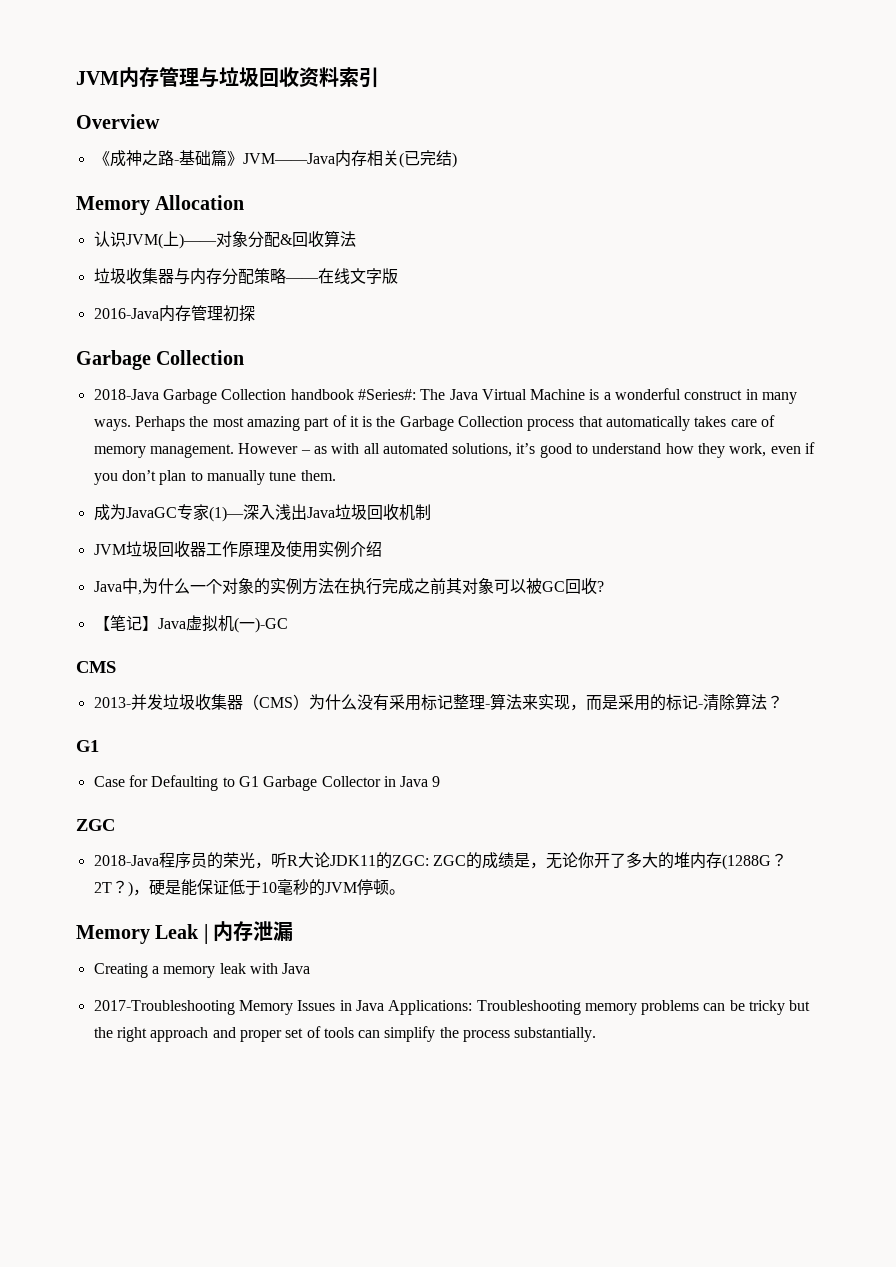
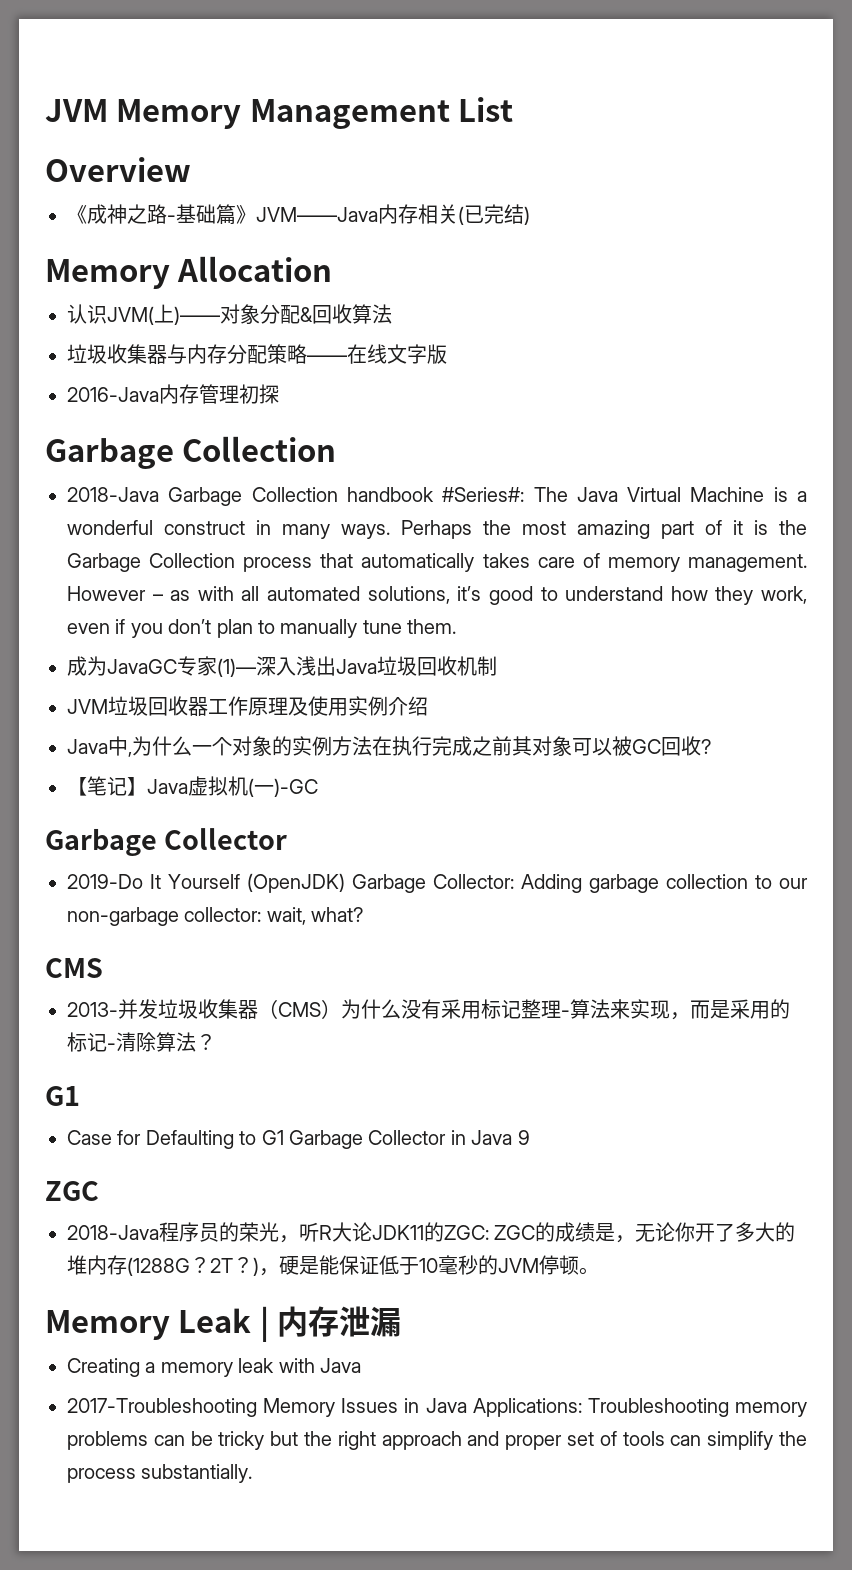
- JVM内存管理与垃圾回收资料索引
+ JVM Memory Management List
  【笔记】Java虚拟机(一)-GC
+ Garbage Collector
+ 2019-Do It Yourself (OpenJDK) Garbage Collector: Adding garbage collection to our non-garbage collector: wait, what?

